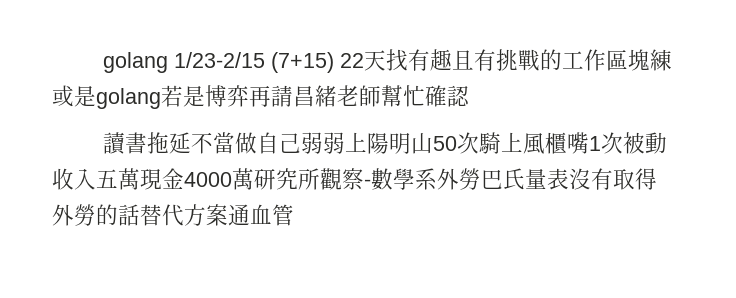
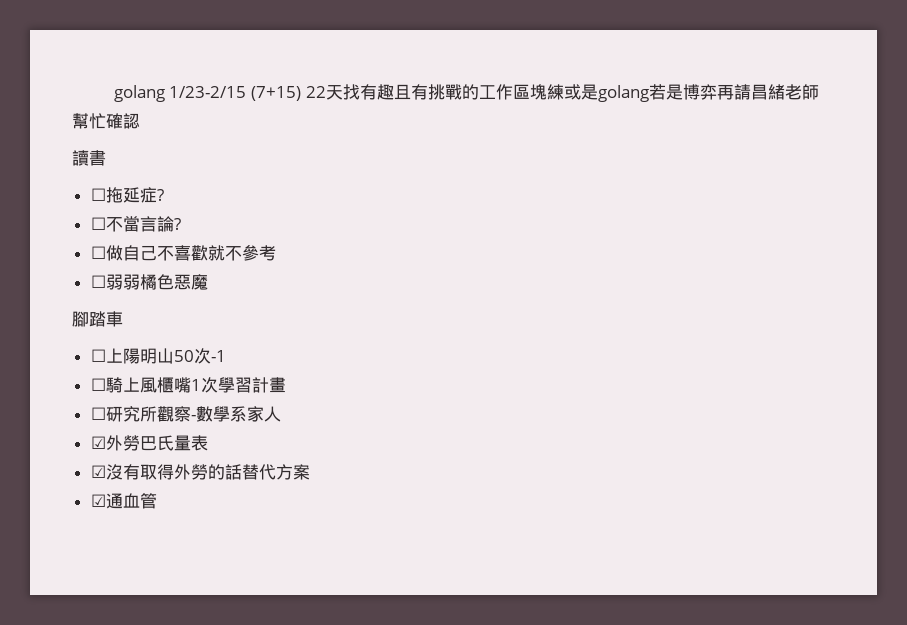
- 讀書拖延不當做自己弱弱上陽明山50次騎上風櫃嘴1次被動收入五萬現金4000萬研究所觀察-數學系外勞巴氏量表沒有取得外勞的話替代方案通血管
+ 讀書
+ ☐拖延症?
+ ☐不當言論?
+ ☐做自己不喜歡就不參考
+ ☐弱弱橘色惡魔
+ 腳踏車
+ ☐上陽明山50次-1
+ ☐騎上風櫃嘴1次學習計畫
+ ☐研究所觀察-數學系家人
+ ☑外勞巴氏量表
+ ☑沒有取得外勞的話替代方案
+ ☑通血管

